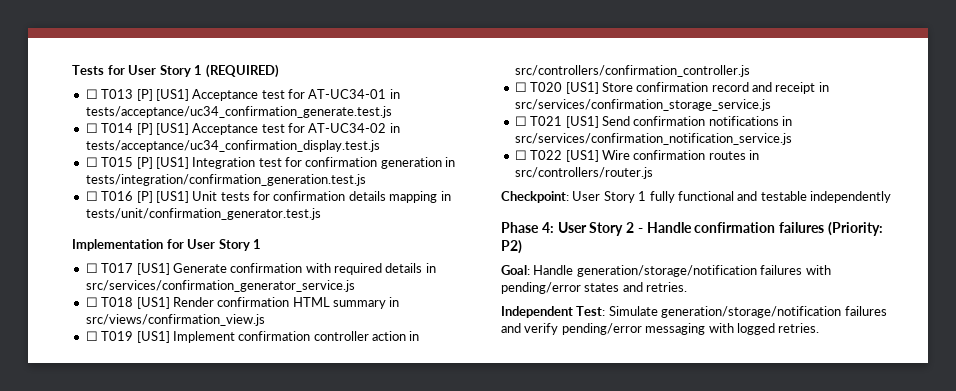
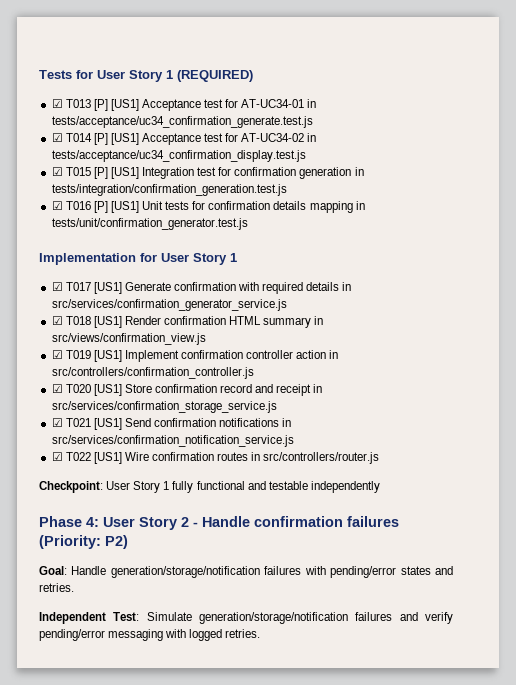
- ☐ T013 [P] [US1] Acceptance test for AT-UC34-01 in tests/acceptance/uc34_confirmation_generate.test.js
+ ☑ T013 [P] [US1] Acceptance test for AT-UC34-01 in tests/acceptance/uc34_confirmation_generate.test.js
- ☐ T014 [P] [US1] Acceptance test for AT-UC34-02 in tests/acceptance/uc34_confirmation_display.test.js
+ ☑ T014 [P] [US1] Acceptance test for AT-UC34-02 in tests/acceptance/uc34_confirmation_display.test.js
- ☐ T015 [P] [US1] Integration test for confirmation generation in tests/integration/confirmation_generation.test.js
+ ☑ T015 [P] [US1] Integration test for confirmation generation in tests/integration/confirmation_generation.test.js
- ☐ T016 [P] [US1] Unit tests for confirmation details mapping in tests/unit/confirmation_generator.test.js
+ ☑ T016 [P] [US1] Unit tests for confirmation details mapping in tests/unit/confirmation_generator.test.js
- ☐ T017 [US1] Generate confirmation with required details in src/services/confirmation_generator_service.js
+ ☑ T017 [US1] Generate confirmation with required details in src/services/confirmation_generator_service.js
- ☐ T018 [US1] Render confirmation HTML summary in src/views/confirmation_view.js
+ ☑ T018 [US1] Render confirmation HTML summary in src/views/confirmation_view.js
- ☐ T019 [US1] Implement confirmation controller action in src/controllers/confirmation_controller.js
+ ☑ T019 [US1] Implement confirmation controller action in src/controllers/confirmation_controller.js
- ☐ T020 [US1] Store confirmation record and receipt in src/services/confirmation_storage_service.js
+ ☑ T020 [US1] Store confirmation record and receipt in src/services/confirmation_storage_service.js
- ☐ T021 [US1] Send confirmation notifications in src/services/confirmation_notification_service.js
+ ☑ T021 [US1] Send confirmation notifications in src/services/confirmation_notification_service.js
- ☐ T022 [US1] Wire confirmation routes in src/controllers/router.js
+ ☑ T022 [US1] Wire confirmation routes in src/controllers/router.js

